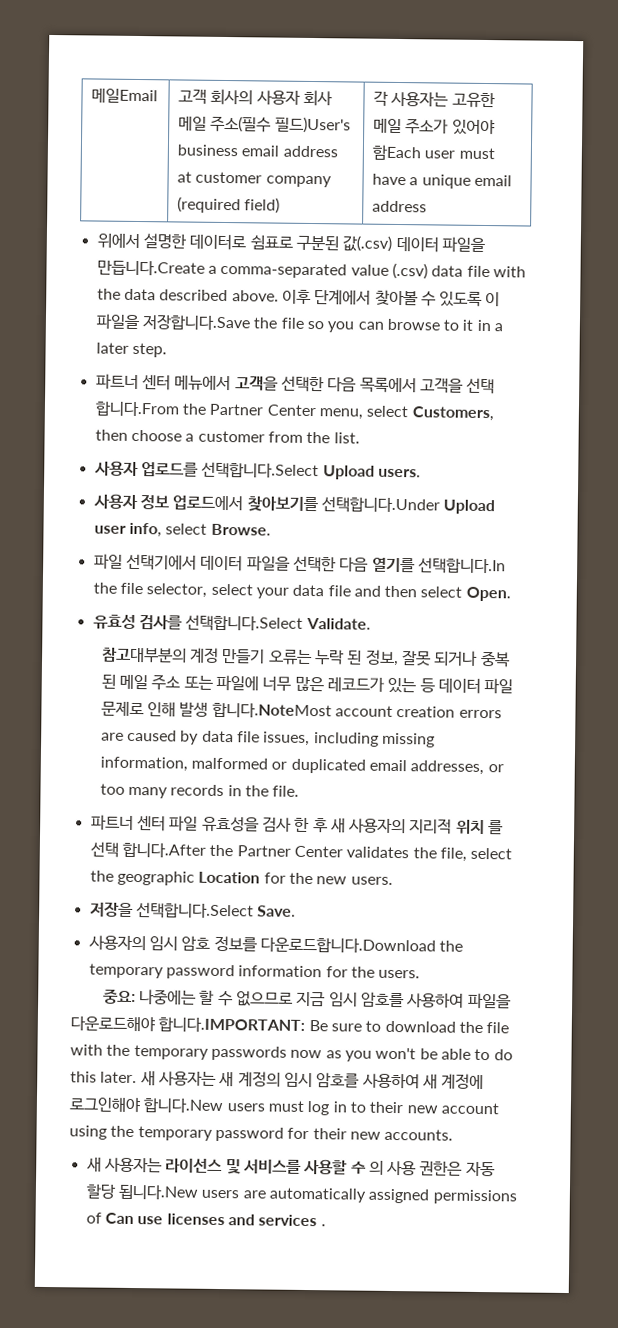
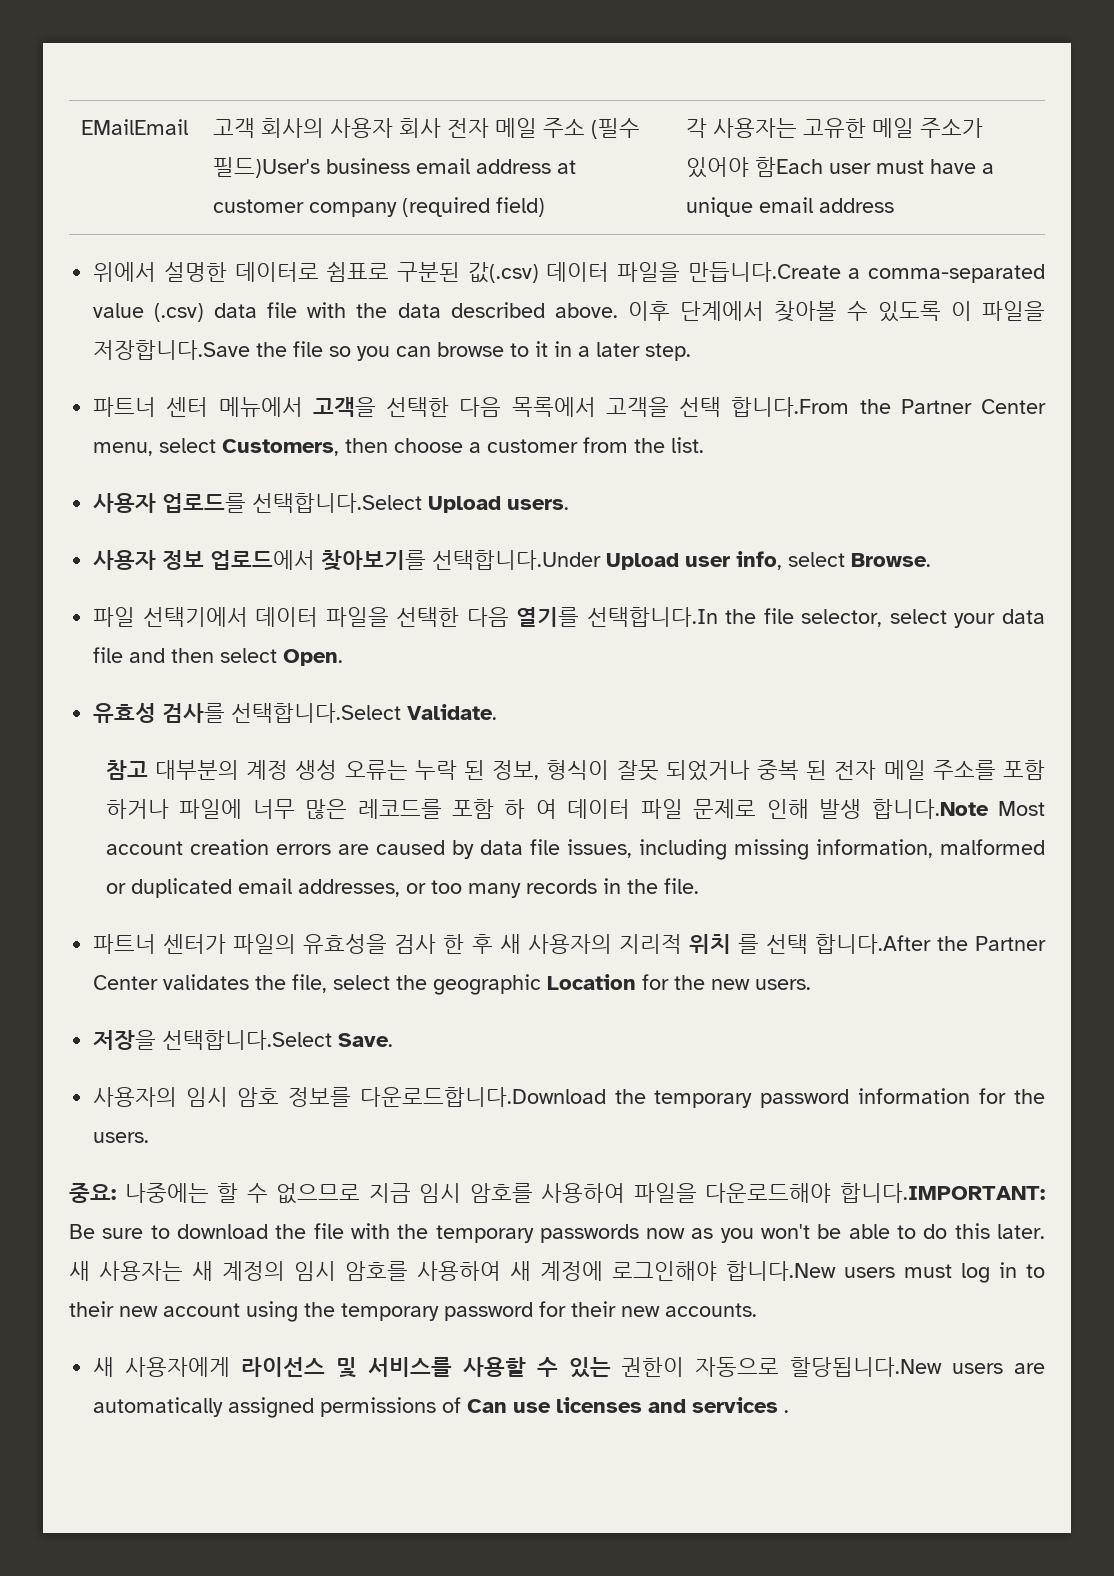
- 메일Email | 고객 회사의 사용자 회사 메일 주소(필수 필드)User's business email address at customer company (required field) | 각 사용자는 고유한 메일 주소가 있어야 함Each user must have a unique email address
+ EMailEmail | 고객 회사의 사용자 회사 전자 메일 주소 (필수 필드)User's business email address at customer company (required field) | 각 사용자는 고유한 메일 주소가 있어야 함Each user must have a unique email address
- 참고대부분의 계정 만들기 오류는 누락 된 정보, 잘못 되거나 중복 된 메일 주소 또는 파일에 너무 많은 레코드가 있는 등 데이터 파일 문제로 인해 발생 합니다.NoteMost account creation errors are caused by data file issues, including missing information, malformed or duplicated email addresses, or too many records in the file.
+ 참고 대부분의 계정 생성 오류는 누락 된 정보, 형식이 잘못 되었거나 중복 된 전자 메일 주소를 포함 하거나 파일에 너무 많은 레코드를 포함 하 여 데이터 파일 문제로 인해 발생 합니다.Note Most account creation errors are caused by data file issues, including missing information, malformed or duplicated email addresses, or too many records in the file.
- 파트너 센터 파일 유효성을 검사 한 후 새 사용자의 지리적 위치 를 선택 합니다.After the Partner Center validates the file, select the geographic Location for the new users.
+ 파트너 센터가 파일의 유효성을 검사 한 후 새 사용자의 지리적 위치 를 선택 합니다.After the Partner Center validates the file, select the geographic Location for the new users.
- 새 사용자는 라이선스 및 서비스를 사용할 수 의 사용 권한은 자동 할당 됩니다.New users are automatically assigned permissions of Can use licenses and services .
+ 새 사용자에게 라이선스 및 서비스를 사용할 수 있는 권한이 자동으로 할당됩니다.New users are automatically assigned permissions of Can use licenses and services .

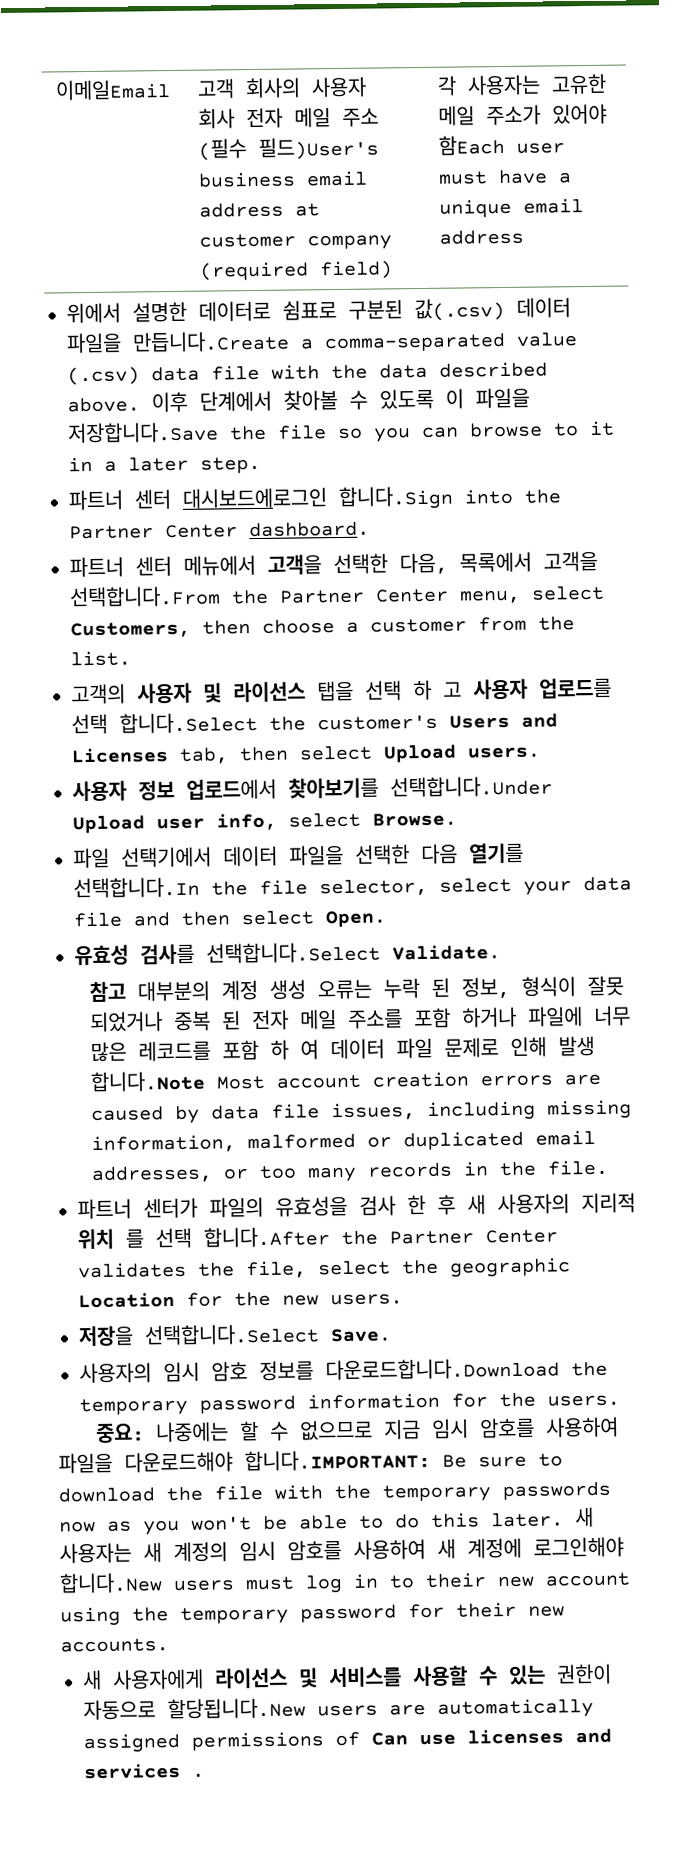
- EMailEmail | 고객 회사의 사용자 회사 전자 메일 주소 (필수 필드)User's business email address at customer company (required field) | 각 사용자는 고유한 메일 주소가 있어야 함Each user must have a unique email address
+ 이메일Email | 고객 회사의 사용자 회사 전자 메일 주소 (필수 필드)User's business email address at customer company (required field) | 각 사용자는 고유한 메일 주소가 있어야 함Each user must have a unique email address
+ 파트너 센터 대시보드에로그인 합니다.Sign into the Partner Center dashboard.
- 파트너 센터 메뉴에서 고객을 선택한 다음 목록에서 고객을 선택 합니다.From the Partner Center menu, select Customers, then choose a customer from the list.
+ 파트너 센터 메뉴에서 고객을 선택한 다음, 목록에서 고객을 선택합니다.From the Partner Center menu, select Customers, then choose a customer from the list.
- 사용자 업로드를 선택합니다.Select Upload users.
+ 고객의 사용자 및 라이선스 탭을 선택 하 고 사용자 업로드를 선택 합니다.Select the customer's Users and Licenses tab, then select Upload users.

